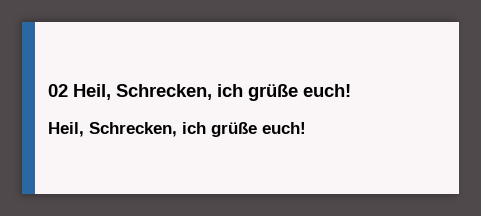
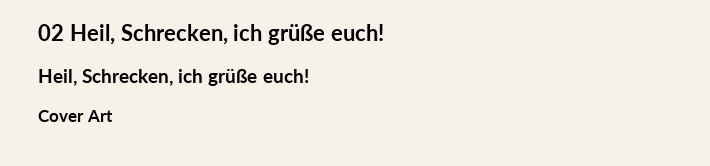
+ Cover Art

